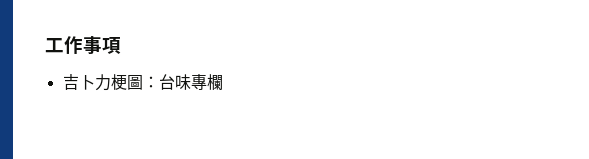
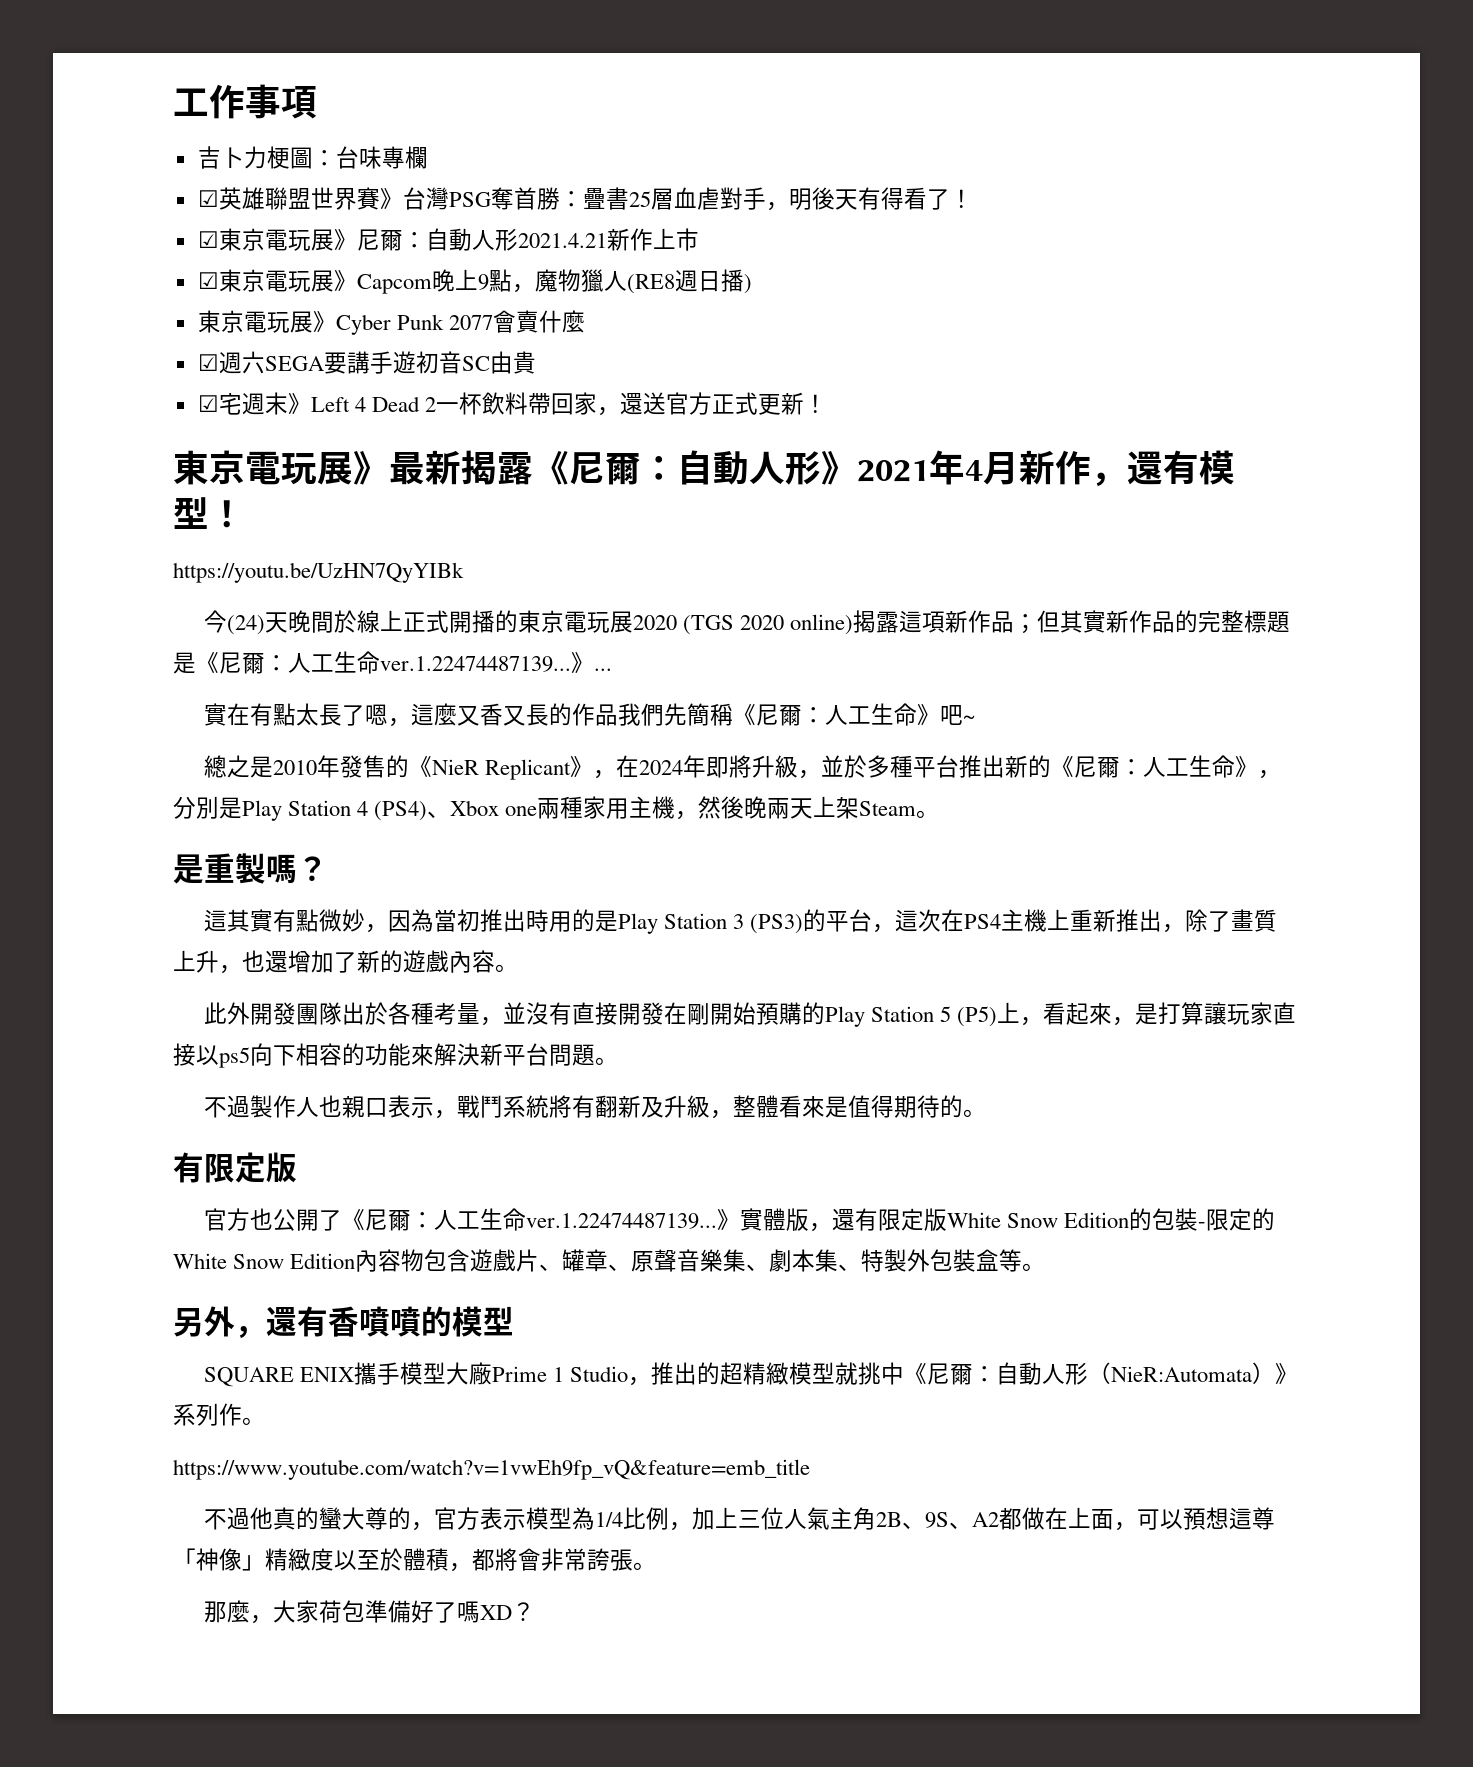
+ ☑英雄聯盟世界賽》台灣PSG奪首勝：疊書25層血虐對手，明後天有得看了！
+ ☑東京電玩展》尼爾：自動人形2021.4.21新作上市
+ ☑東京電玩展》Capcom晚上9點，魔物獵人(RE8週日播)
+ 東京電玩展》Cyber Punk 2077會賣什麼
+ ☑週六SEGA要講手遊初音SC由貴
+ ☑宅週末》Left 4 Dead 2一杯飲料帶回家，還送官方正式更新！
+ 東京電玩展》最新揭露《尼爾：自動人形》2021年4月新作，還有模型！
+ https://youtu.be/UzHN7QyYIBk
+ 今(24)天晚間於線上正式開播的東京電玩展2020 (TGS 2020 online)揭露這項新作品；但其實新作品的完整標題是《尼爾：人工生命ver.1.22474487139...》...
+ 實在有點太長了嗯，這麼又香又長的作品我們先簡稱《尼爾：人工生命》吧~
+ 總之是2010年發售的《NieR Replicant》，在2024年即將升級，並於多種平台推出新的《尼爾：人工生命》，分別是Play Station 4 (PS4)、Xbox one兩種家用主機，然後晚兩天上架Steam。
+ 是重製嗎？
+ 這其實有點微妙，因為當初推出時用的是Play Station 3 (PS3)的平台，這次在PS4主機上重新推出，除了畫質上升，也還增加了新的遊戲內容。
+ 此外開發團隊出於各種考量，並沒有直接開發在剛開始預購的Play Station 5 (P5)上，看起來，是打算讓玩家直接以ps5向下相容的功能來解決新平台問題。
+ 不過製作人也親口表示，戰鬥系統將有翻新及升級，整體看來是值得期待的。
+ 有限定版
+ 官方也公開了《尼爾：人工生命ver.1.22474487139...》實體版，還有限定版White Snow Edition的包裝-限定的White Snow Edition內容物包含遊戲片、罐章、原聲音樂集、劇本集、特製外包裝盒等。
+ 另外，還有香噴噴的模型
+ SQUARE ENIX攜手模型大廠Prime 1 Studio，推出的超精緻模型就挑中《尼爾：自動人形（NieR:Automata）》系列作。
+ https://www.youtube.com/watch?v=1vwEh9fp_vQ&feature=emb_title
+ 不過他真的蠻大尊的，官方表示模型為1/4比例，加上三位人氣主角2B、9S、A2都做在上面，可以預想這尊「神像」精緻度以至於體積，都將會非常誇張。
+ 那麼，大家荷包準備好了嗎XD？

